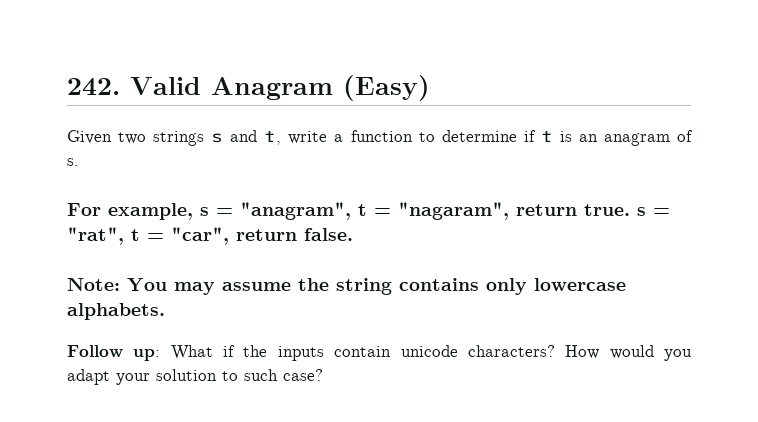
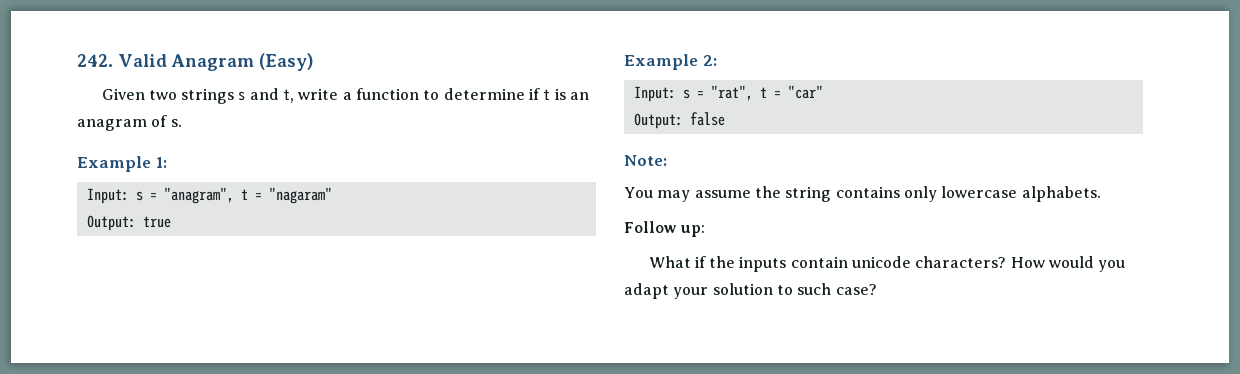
- For example, s = "anagram", t = "nagaram", return true. s = "rat", t = "car", return false.
+ Example 1:
+ Input: s = "anagram", t = "nagaram"
+ Output: true
+ Example 2:
+ Input: s = "rat", t = "car"
+ Output: false
- Note: You may assume the string contains only lowercase alphabets.
+ Note:
+ You may assume the string contains only lowercase alphabets.
- Follow up: What if the inputs contain unicode characters?
+ Follow up:
+ What if the inputs contain unicode characters?

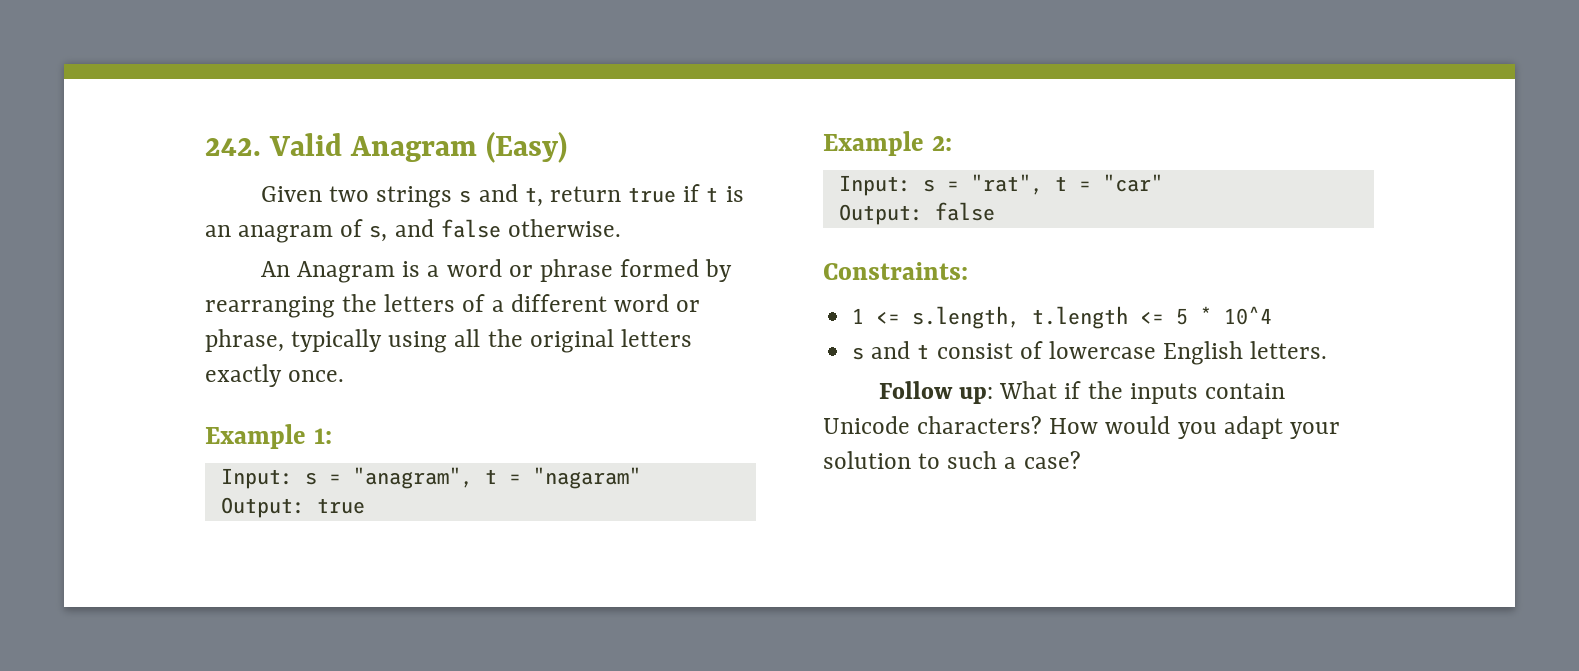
- Given two strings s and t, write a function to determine if t is an anagram of s.
+ Given two strings s and t, return true if t is an anagram of s, and false otherwise.
+ An Anagram is a word or phrase formed by rearranging the letters of a different word or phrase, typically using all the original letters exactly once.
- Note:
- You may assume the string contains only lowercase alphabets.
+ Constraints:
+ 1 <= s.length, t.length <= 5 * 10^4
+ s and t consist of lowercase English letters.
- Follow up:
- What if the inputs contain unicode characters?
+ Follow up: What if the inputs contain Unicode characters?
- How would you adapt your solution to such case?
+ How would you adapt your solution to such a case?

